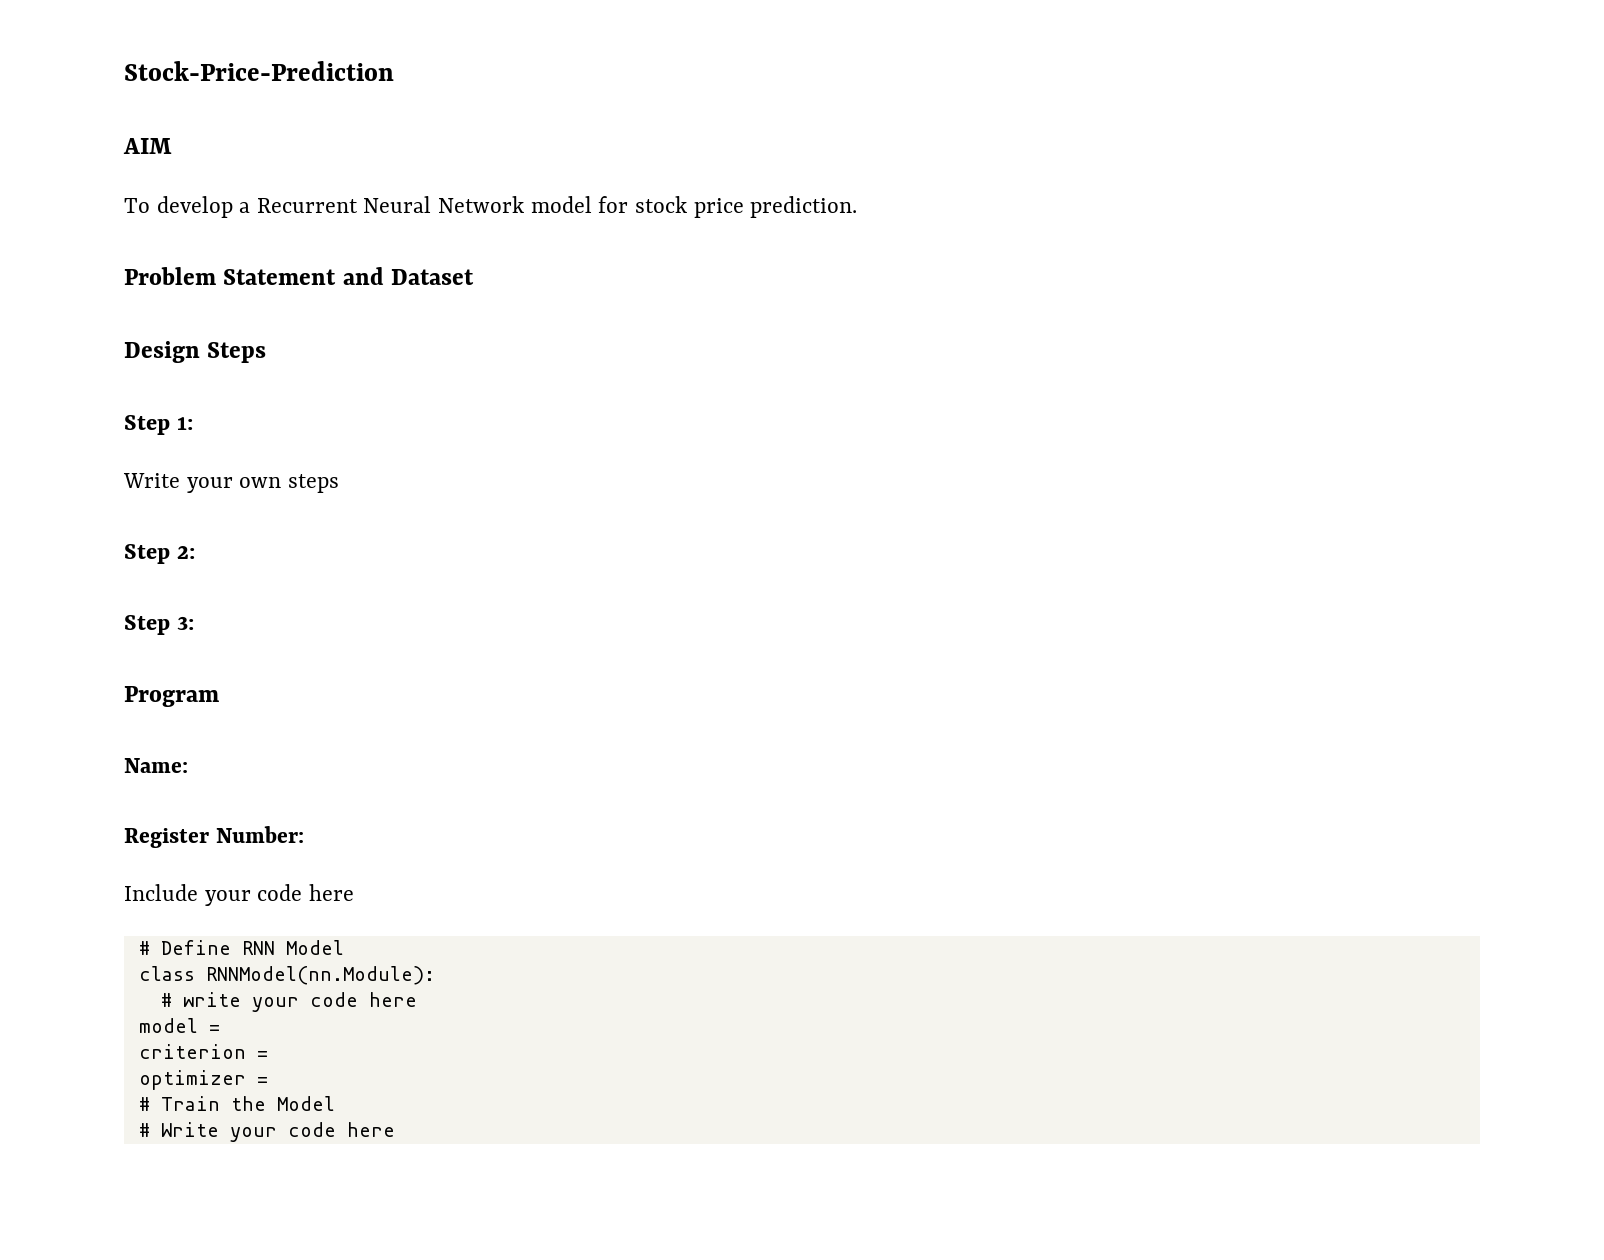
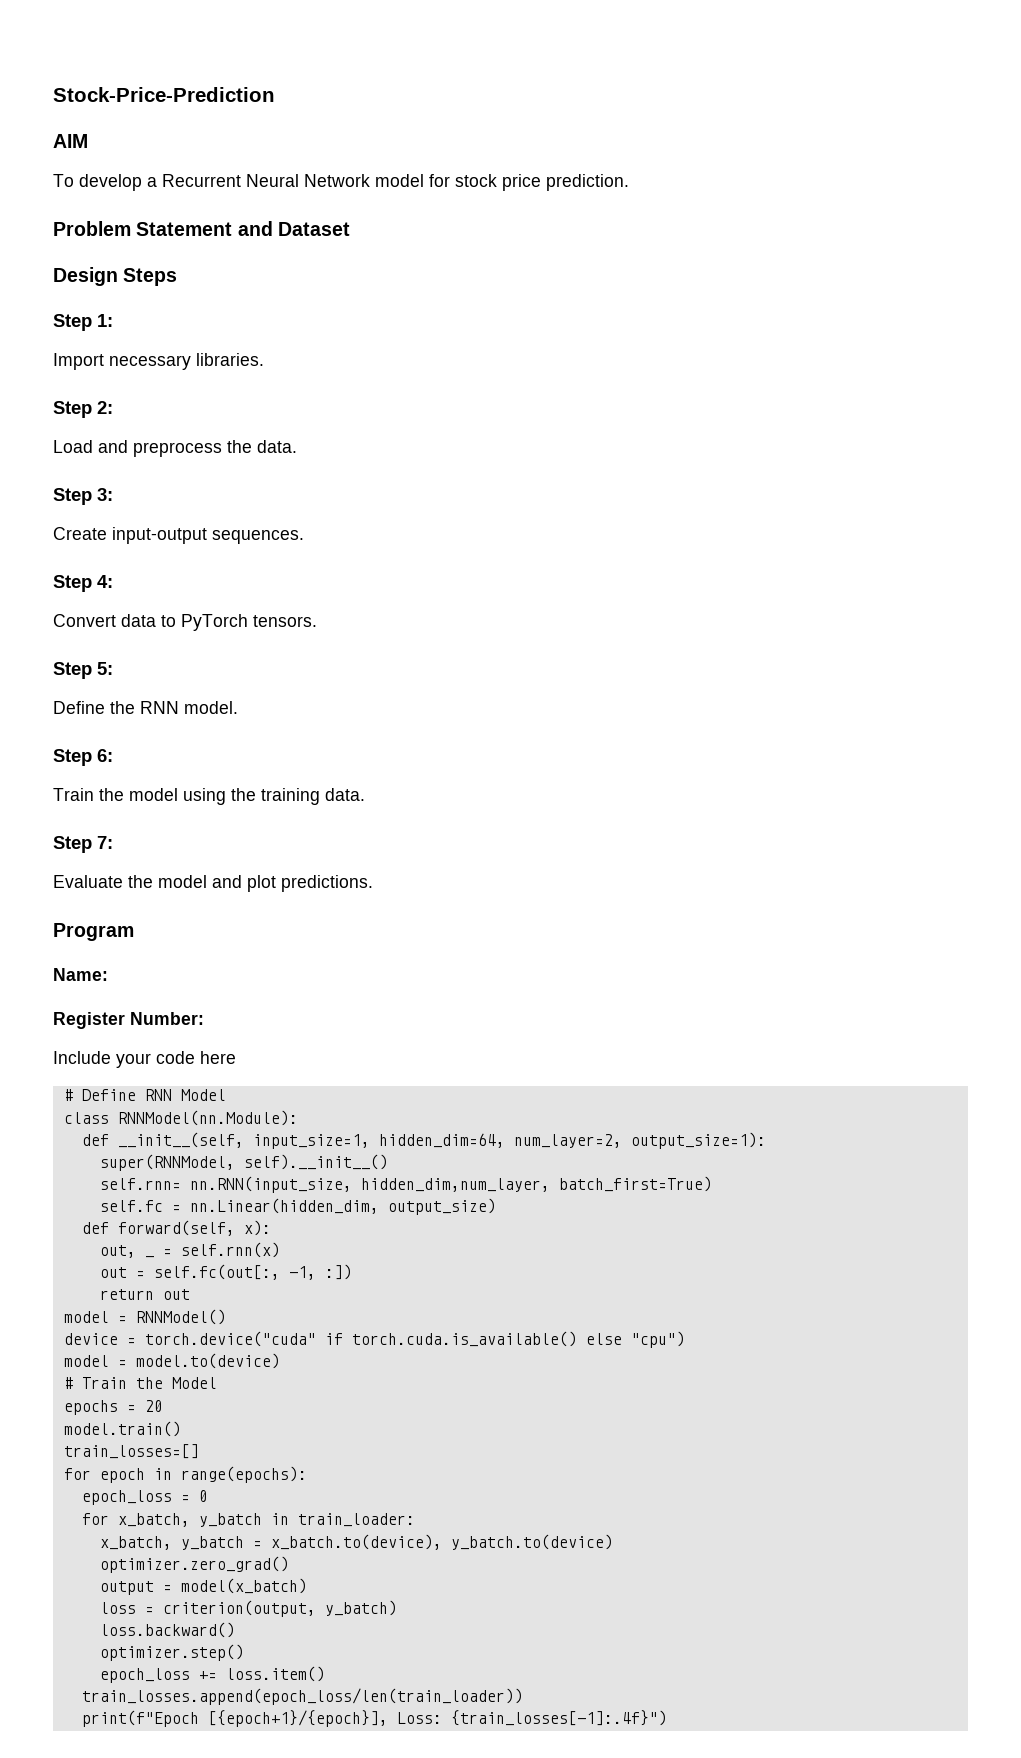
- Write your own steps
+ Import necessary libraries.
  Step 2:
+ Load and preprocess the data.
  Step 3:
+ Create input-output sequences.
+ Step 4:
+ Convert data to PyTorch tensors.
+ Step 5:
+ Define the RNN model.
+ Step 6:
+ Train the model using the training data.
+ Step 7:
+ Evaluate the model and plot predictions.
- # write your code here
- model =
- criterion =
- optimizer =
+ def __init__(self, input_size=1, hidden_dim=64, num_layer=2, output_size=1):
+ super(RNNModel, self).__init__()
+ self.rnn= nn.RNN(input_size, hidden_dim,num_layer, batch_first=True)
+ self.fc = nn.Linear(hidden_dim, output_size)
+ def forward(self, x):
+ out, _ = self.rnn(x)
+ out = self.fc(out[:, -1, :])
+ return out
+ model = RNNModel()
+ device = torch.device("cuda" if torch.cuda.is_available() else "cpu")
+ model = model.to(device)
- # Write your code here
+ epochs = 20
+ model.train()
+ train_losses=[]
+ for epoch in range(epochs):
+ epoch_loss = 0
+ for x_batch, y_batch in train_loader:
+ x_batch, y_batch = x_batch.to(device), y_batch.to(device)
+ optimizer.zero_grad()
+ output = model(x_batch)
+ loss = criterion(output, y_batch)
+ loss.backward()
+ optimizer.step()
+ epoch_loss += loss.item()
+ train_losses.append(epoch_loss/len(train_loader))
+ print(f"Epoch [{epoch+1}/{epoch}], Loss: {train_losses[-1]:.4f}")

